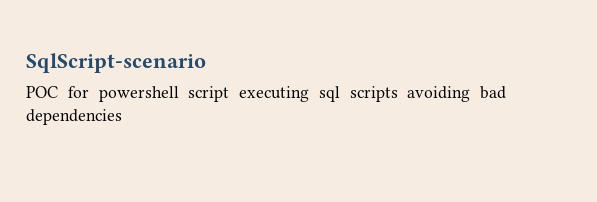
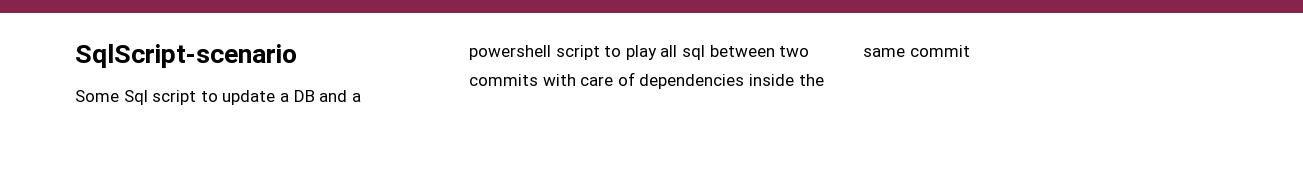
- POC for powershell script executing sql scripts avoiding bad dependencies
+ Some Sql script to update a DB and a powershell script to play all sql between two commits with care of dependencies inside the same commit

